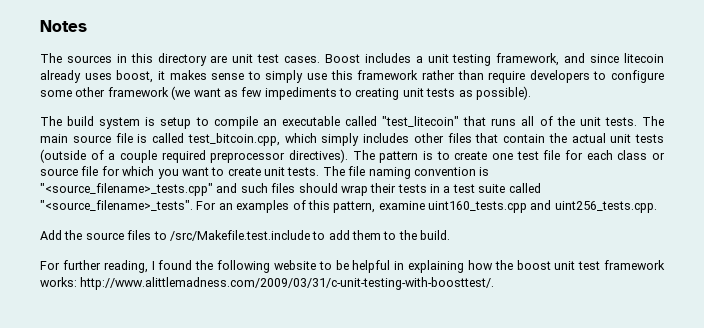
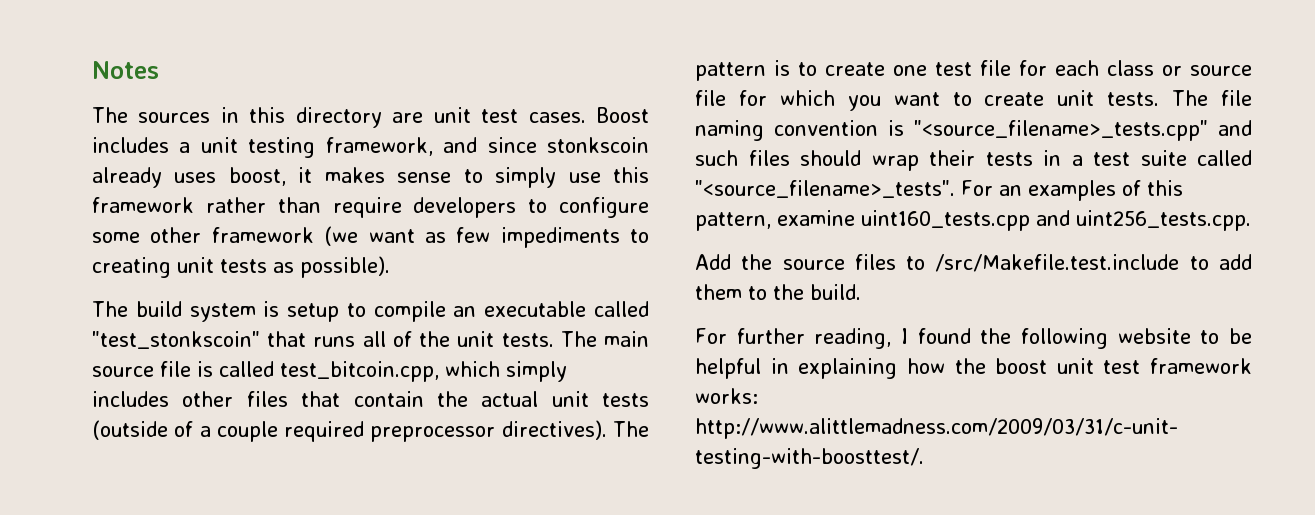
- Boost includes a unit testing framework, and since litecoin already uses boost, it makes sense to simply use this framework rather than require developers to configure some other framework (we want as few impediments to creating unit tests as possible).
+ Boost includes a unit testing framework, and since stonkscoin already uses boost, it makes sense to simply use this framework rather than require developers to configure some other framework (we want as few impediments to creating unit tests as possible).
- The build system is setup to compile an executable called "test_litecoin" that runs all of the unit tests.
+ The build system is setup to compile an executable called "test_stonkscoin" that runs all of the unit tests.

